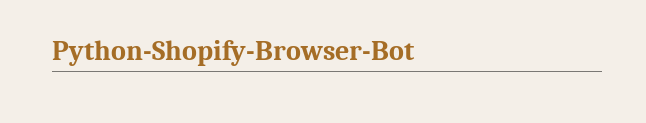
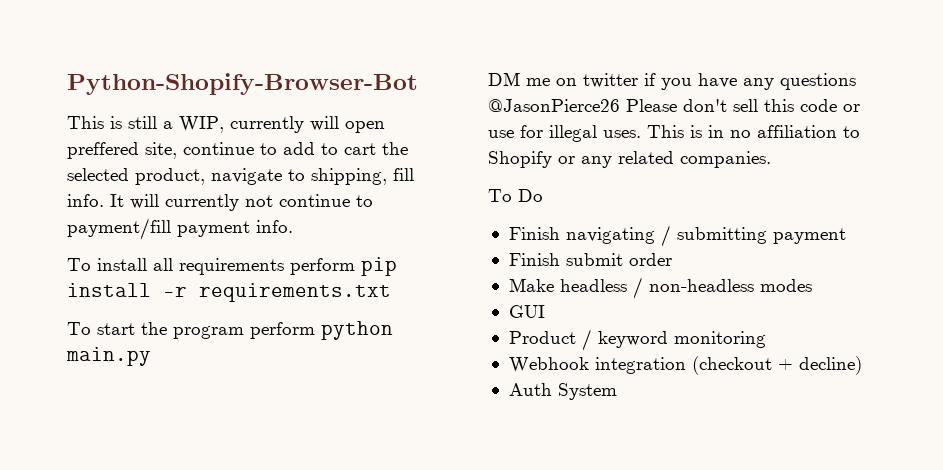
+ This is still a WIP, currently will open preffered site, continue to add to cart the selected product, navigate to shipping, fill info. It will currently not continue to payment/fill payment info.
+ To install all requirements perform pip install -r requirements.txt
+ To start the program perform python main.py
+ DM me on twitter if you have any questions @JasonPierce26 Please don't sell this code or use for illegal uses. This is in no affiliation to Shopify or any related companies.
+ To Do
+ Finish navigating / submitting payment
+ Finish submit order
+ Make headless / non-headless modes
+ GUI
+ Product / keyword monitoring
+ Webhook integration (checkout + decline)
+ Auth System

